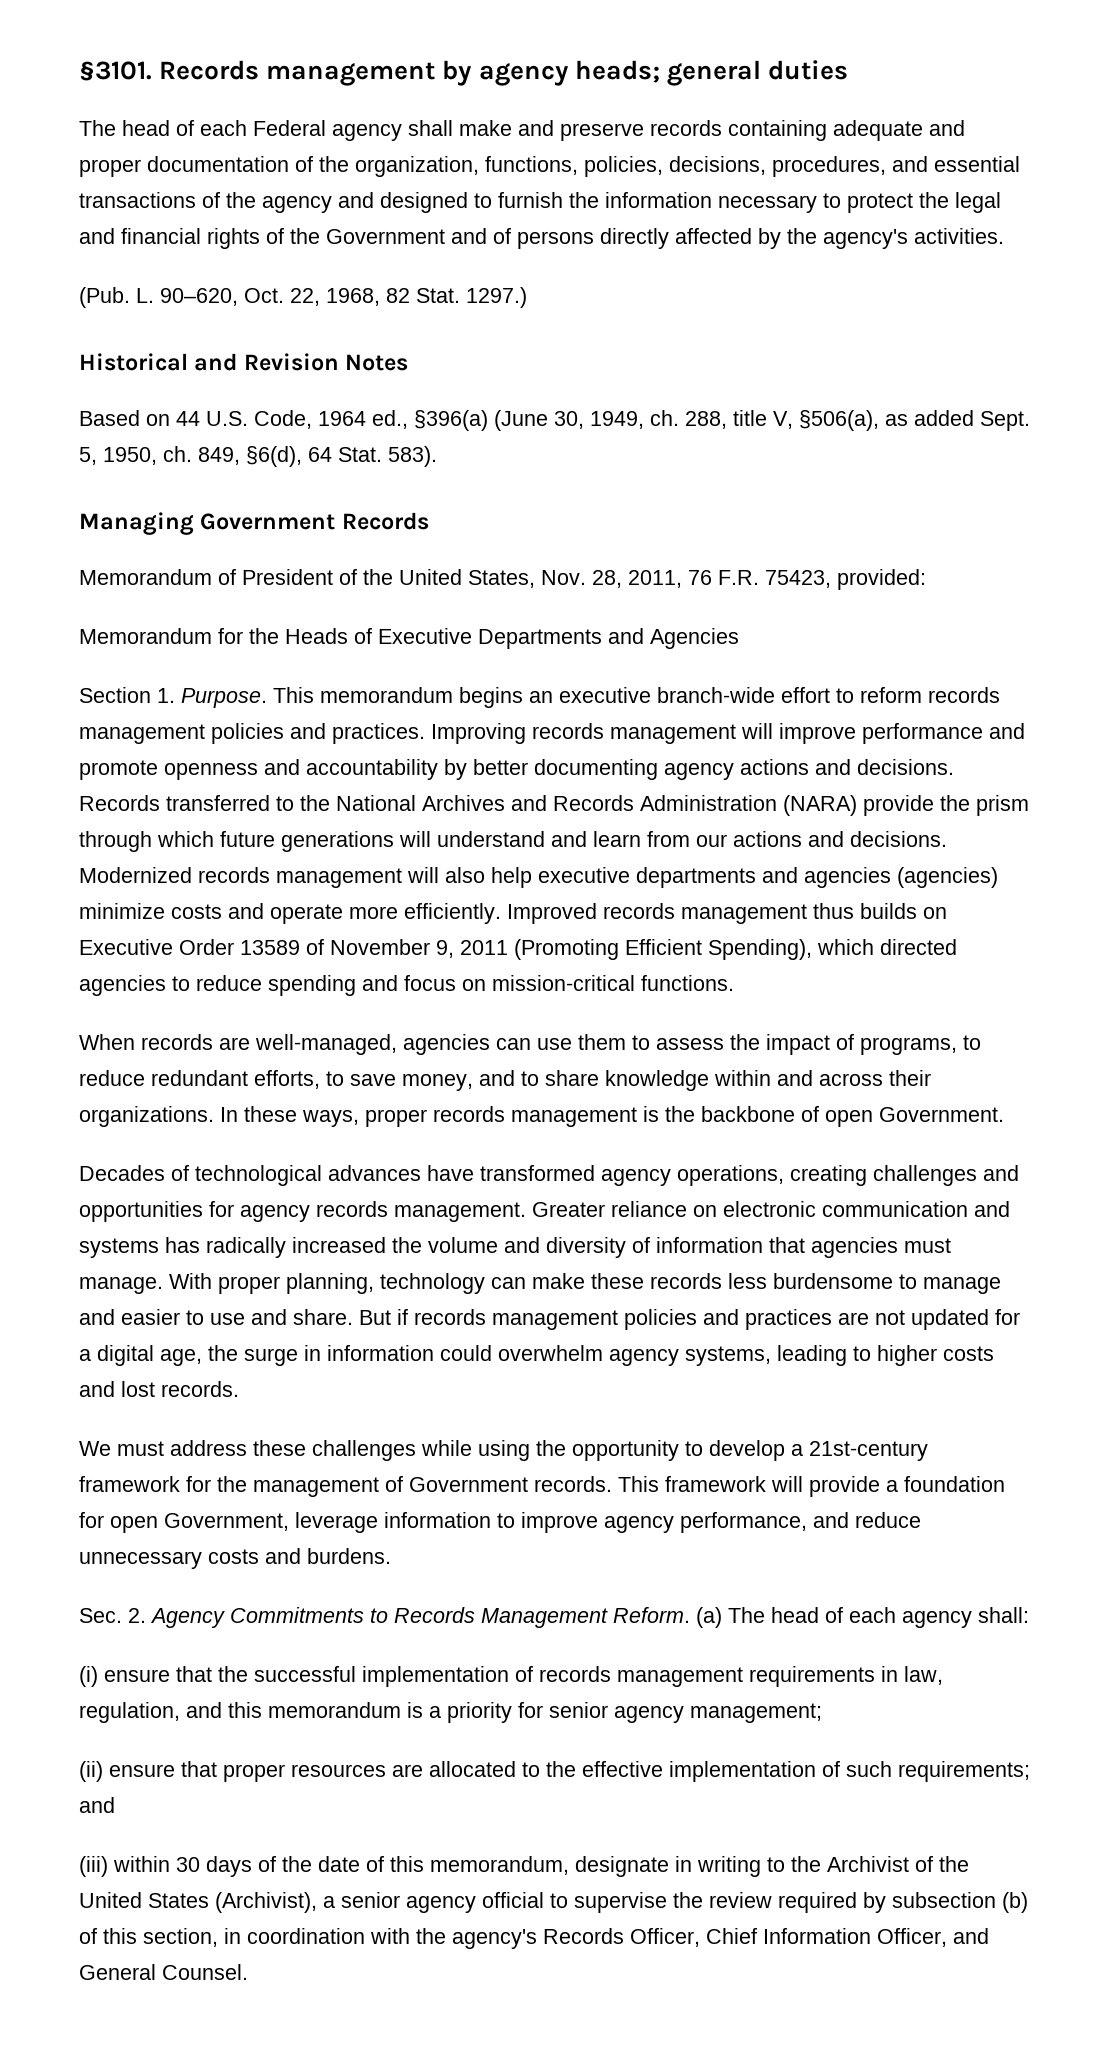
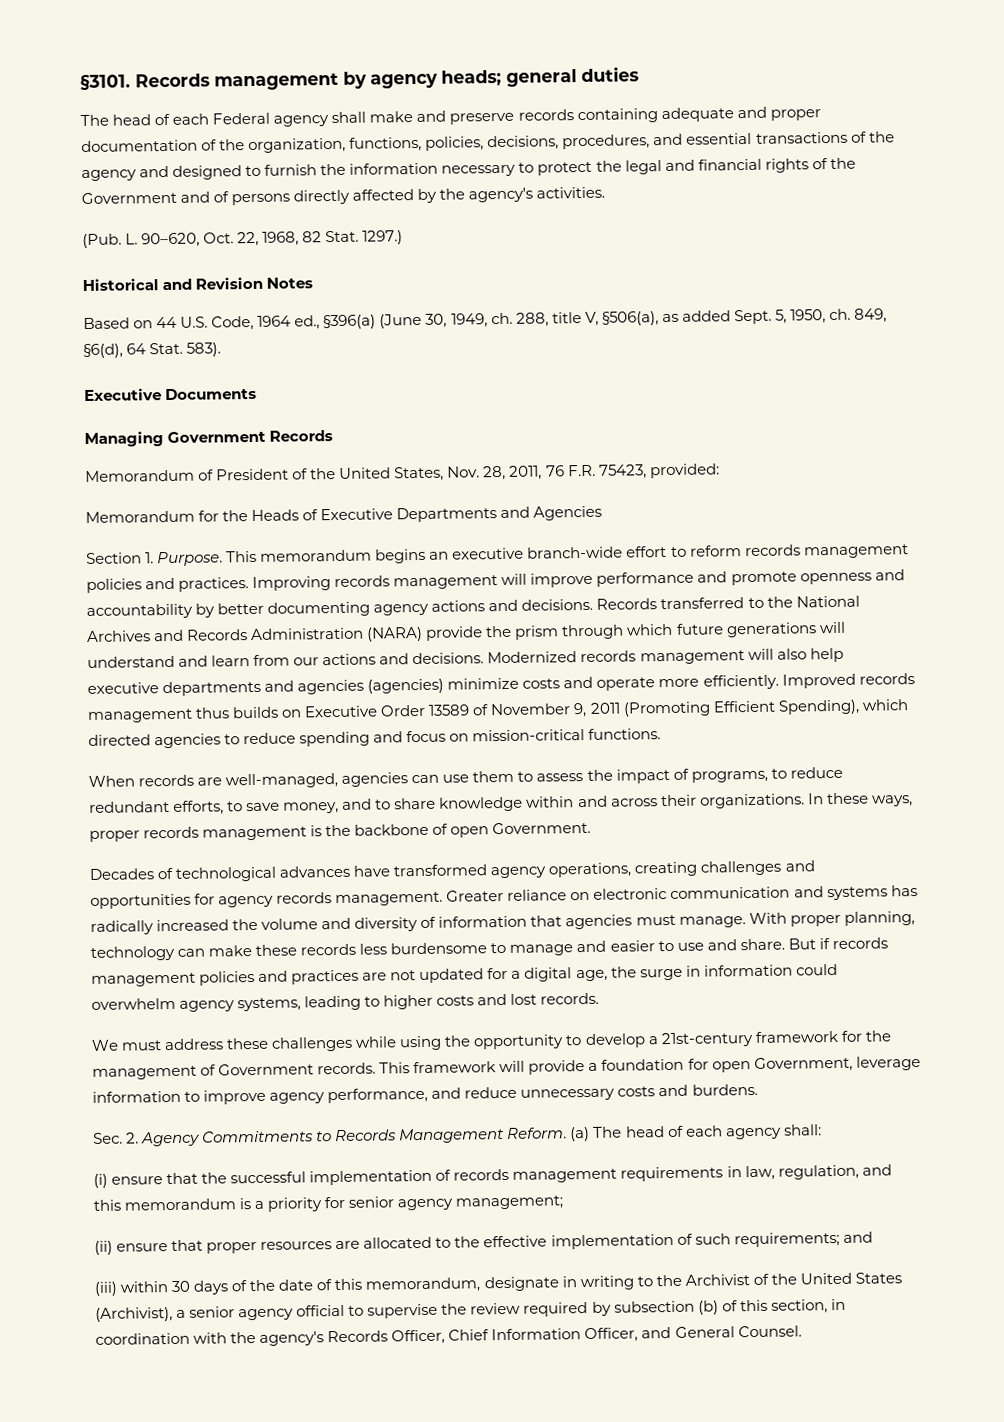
+ Executive Documents

